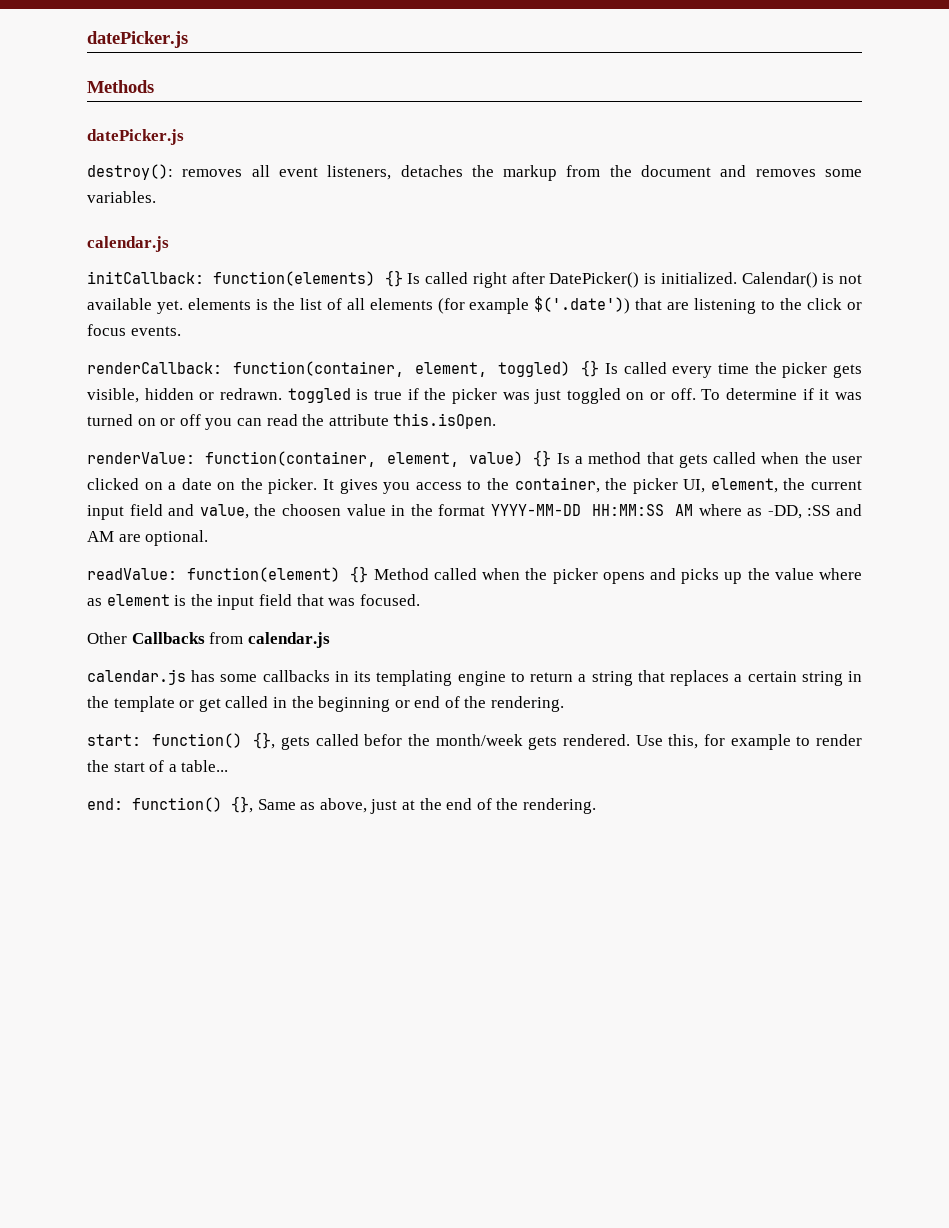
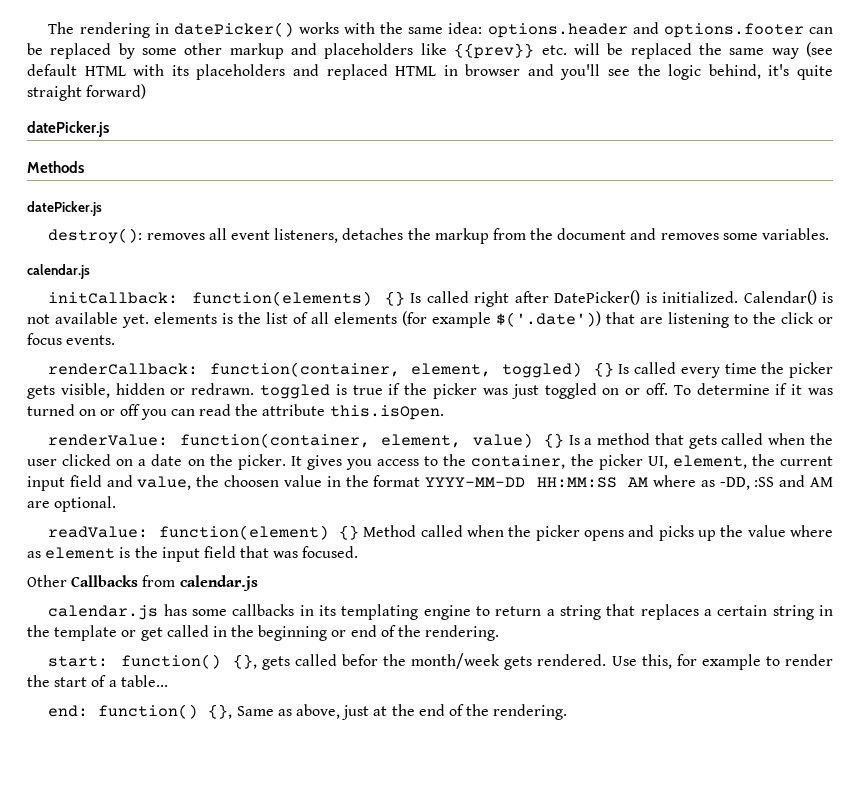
+ The rendering in datePicker() works with the same idea: options.header and options.footer can be replaced by some other markup and placeholders like {{prev}} etc. will be replaced the same way (see default HTML with its placeholders and replaced HTML in browser and you'll see the logic behind, it's quite straight forward)

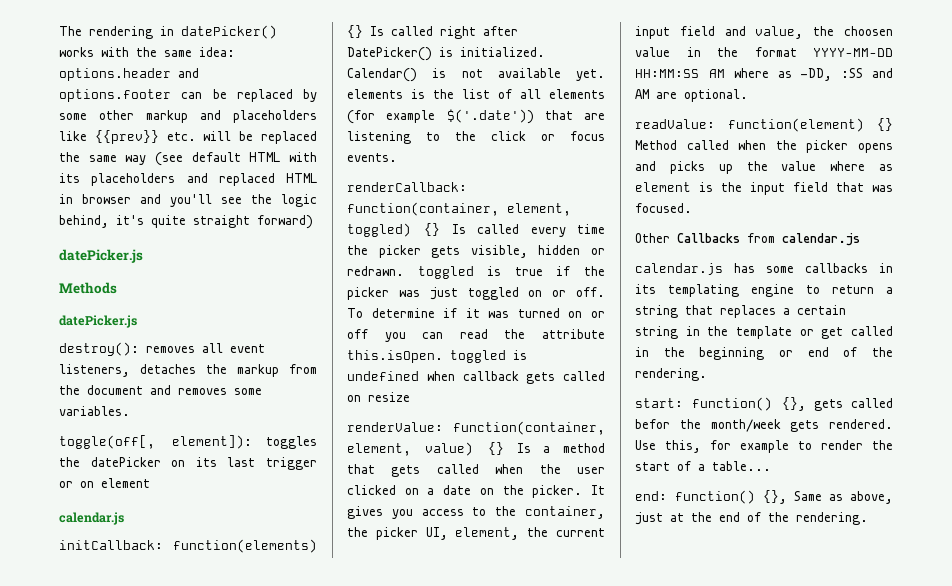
+ toggle(off[, element]): toggles the datePicker on its last trigger or on element
- To determine if it was turned on or off you can read the attribute this.isOpen.
+ To determine if it was turned on or off you can read the attribute this.isOpen. toggled is undefined when callback gets called on resize

